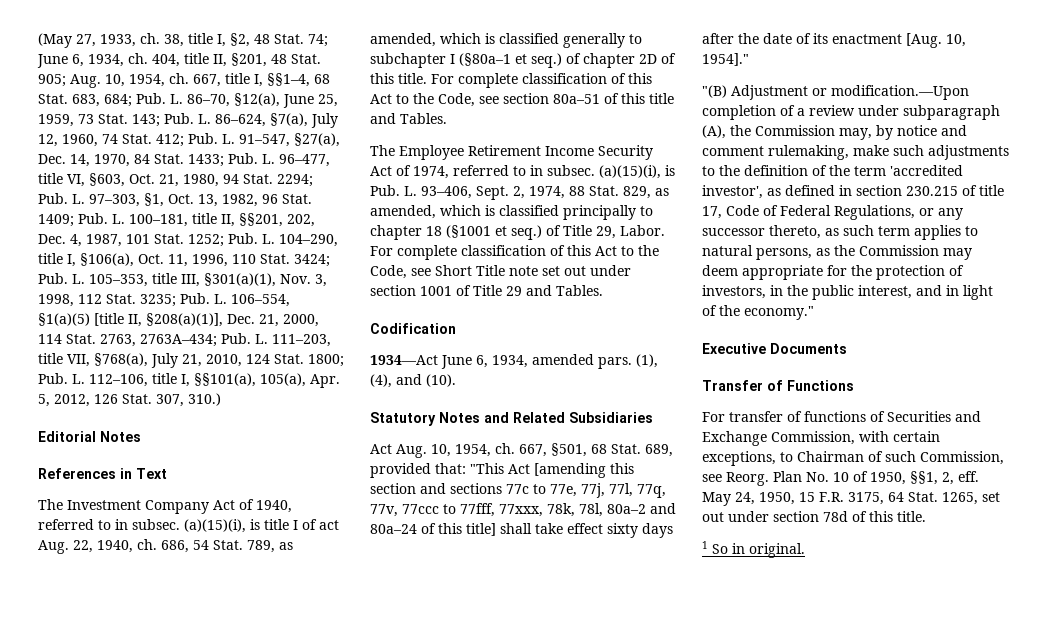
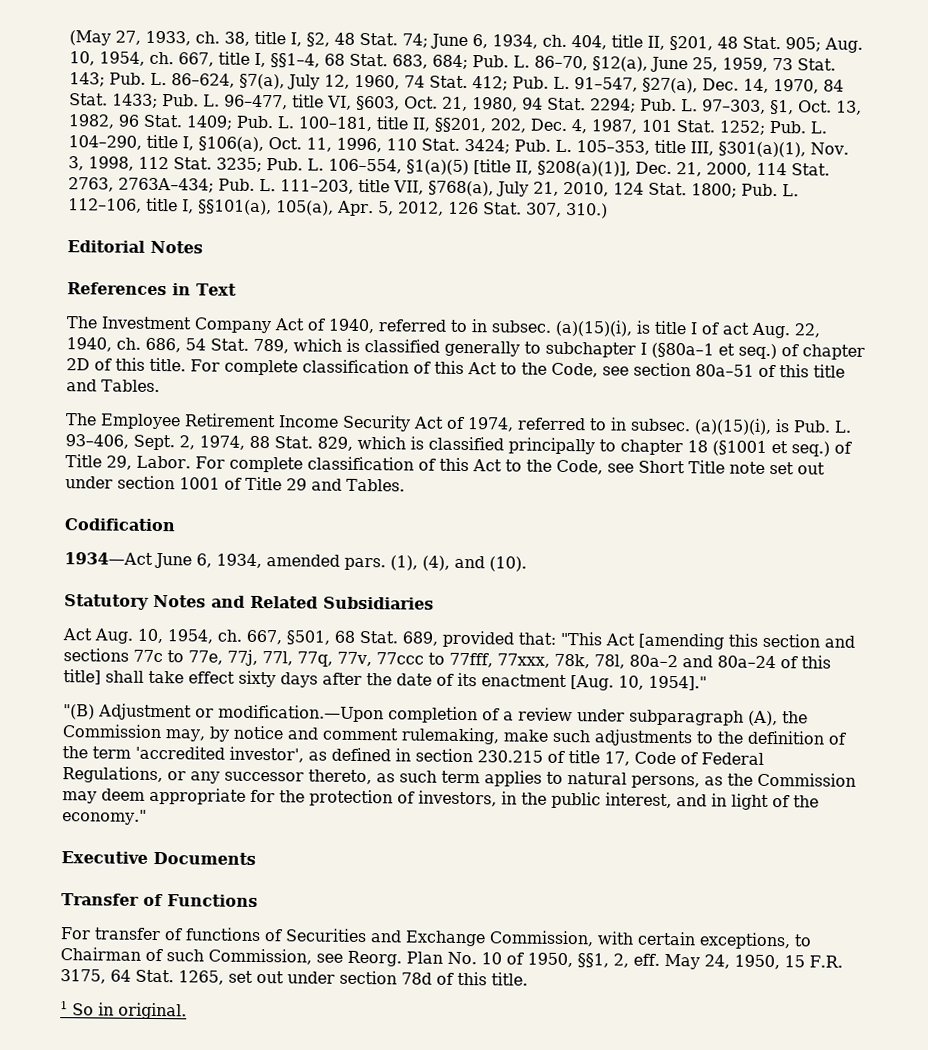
- 789, as amended, which is classified generally to subchapter I (§80a–1 et seq.) of chapter 2D of this title.
+ 789, which is classified generally to subchapter I (§80a–1 et seq.) of chapter 2D of this title.
- 829, as amended, which is classified principally to chapter 18 (§1001 et seq.) of Title 29, Labor.
+ 829, which is classified principally to chapter 18 (§1001 et seq.) of Title 29, Labor.

